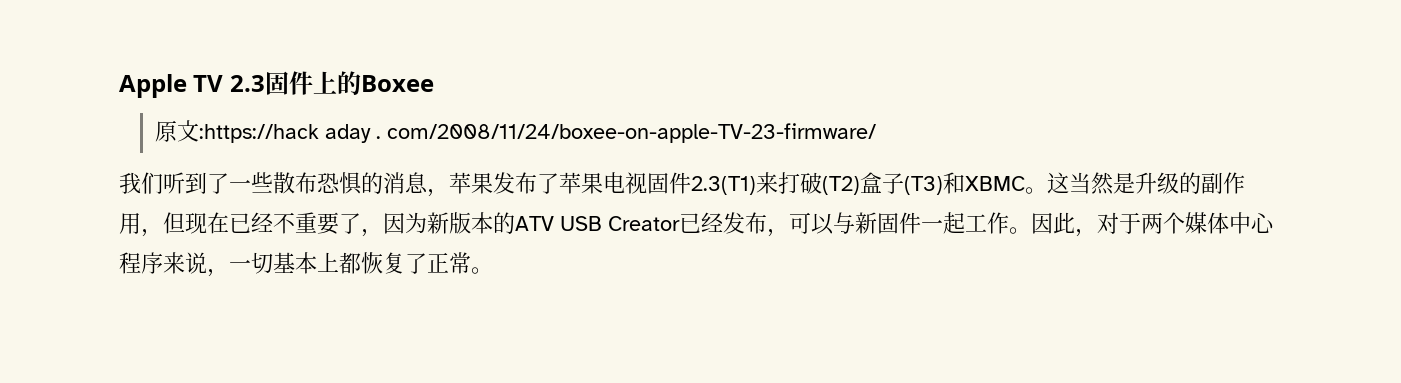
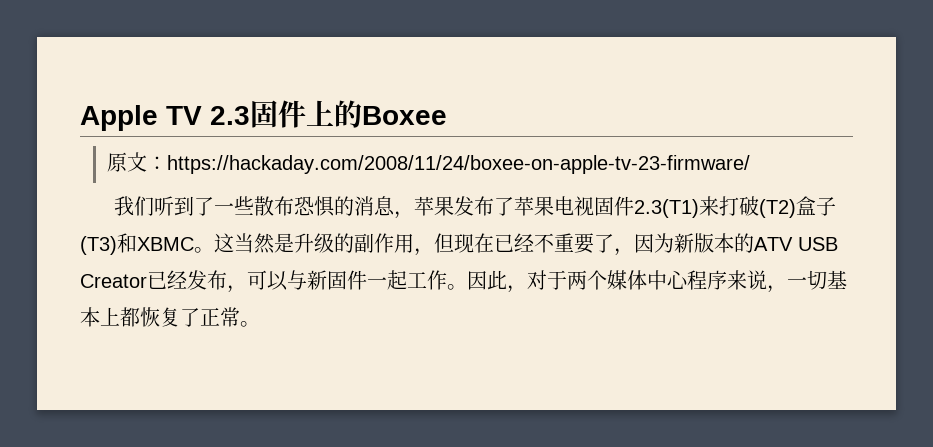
- 原文:https://hack aday . com/2008/11/24/boxee-on-apple-TV-23-firmware/
+ 原文：https://hackaday.com/2008/11/24/boxee-on-apple-tv-23-firmware/

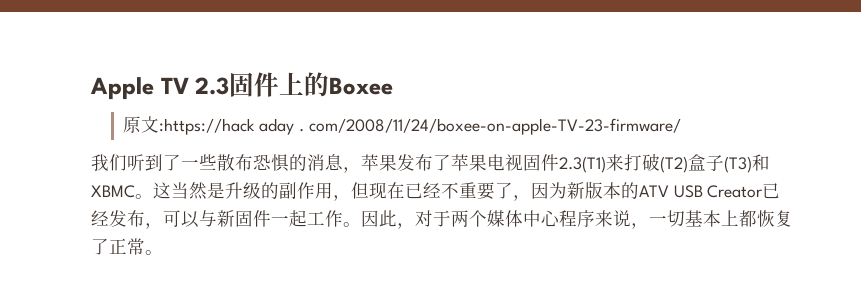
- 原文：https://hackaday.com/2008/11/24/boxee-on-apple-tv-23-firmware/
+ 原文:https://hack aday . com/2008/11/24/boxee-on-apple-TV-23-firmware/

